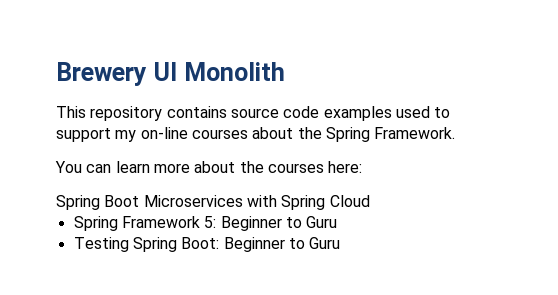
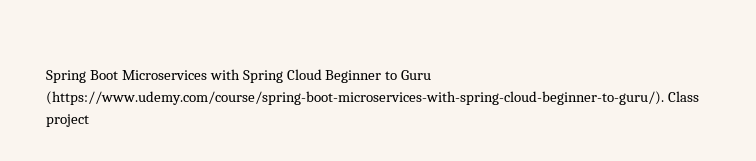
- Brewery UI Monolith
- This repository contains source code examples used to support my on-line courses about the Spring Framework.
- You can learn more about the courses here:
- Spring Boot Microservices with Spring Cloud
- Spring Framework 5: Beginner to Guru
- Testing Spring Boot: Beginner to Guru
+ Spring Boot Microservices with Spring Cloud Beginner to Guru (https://www.udemy.com/course/spring-boot-microservices-with-spring-cloud-beginner-to-guru/). Class project

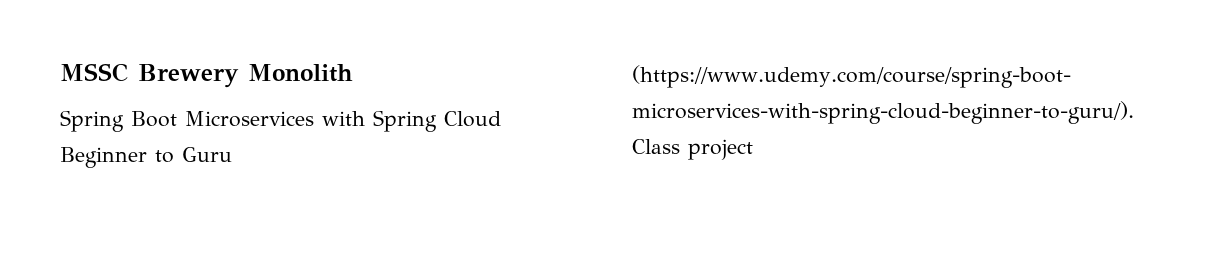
+ MSSC Brewery Monolith

